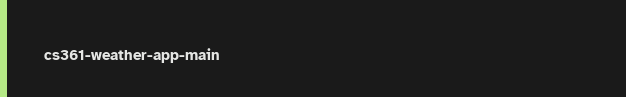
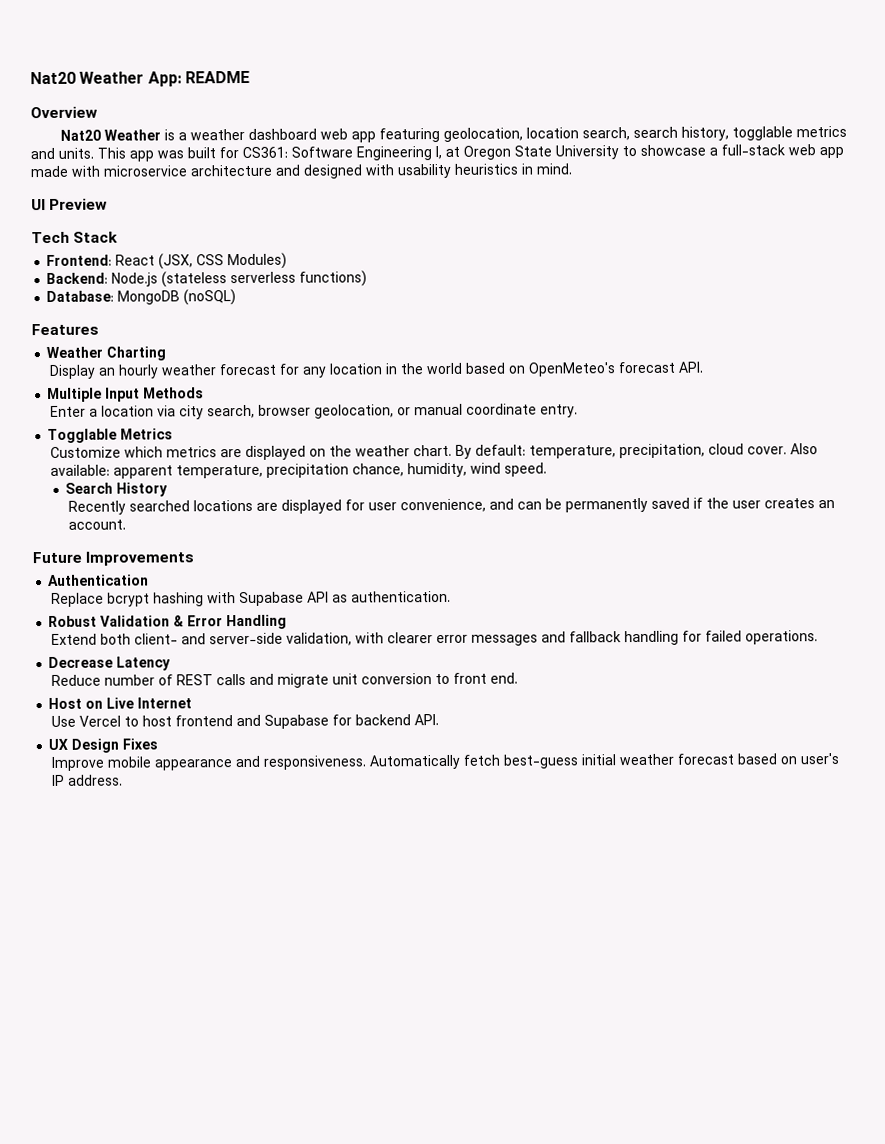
- cs361-weather-app-main
+ Nat20 Weather App: README
+ Overview
+ Nat20 Weather is a weather dashboard web app featuring geolocation, location search, search history, togglable metrics and units. This app was built for CS361: Software Engineering I, at Oregon State University to showcase a full-stack web app made with microservice architecture and designed with usability heuristics in mind.
+ UI Preview
+ Tech Stack
+ Frontend: React (JSX, CSS Modules)
+ Backend: Node.js (stateless serverless functions)
+ Database: MongoDB (noSQL)
+ Features
+ Weather Charting
+ Display an hourly weather forecast for any location in the world based on OpenMeteo's forecast API.
+ Multiple Input Methods
+ Enter a location via city search, browser geolocation, or manual coordinate entry.
+ Togglable Metrics
+ Customize which metrics are displayed on the weather chart. By default: temperature, precipitation, cloud cover. Also available: apparent temperature, precipitation chance, humidity, wind speed.
+ Search History
+ Recently searched locations are displayed for user convenience, and can be permanently saved if the user creates an account.
+ Future Improvements
+ Authentication
+ Replace bcrypt hashing with Supabase API as authentication.
+ Robust Validation & Error Handling
+ Extend both client- and server-side validation, with clearer error messages and fallback handling for failed operations.
+ Decrease Latency
+ Reduce number of REST calls and migrate unit conversion to front end.
+ Host on Live Internet
+ Use Vercel to host frontend and Supabase for backend API.
+ UX Design Fixes
+ Improve mobile appearance and responsiveness. Automatically fetch best-guess initial weather forecast based on user's IP address.

